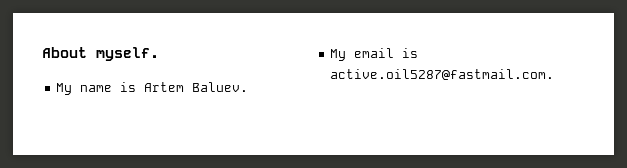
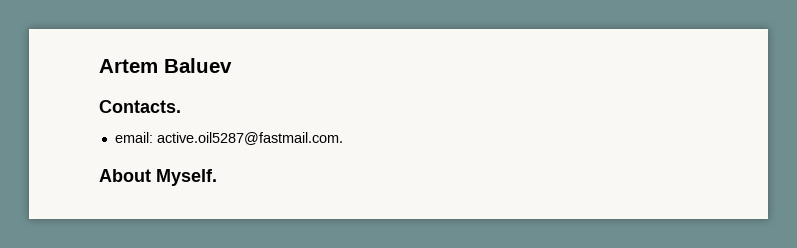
- About myself.
- My name is Artem Baluev.
- My email is active.oil5287@fastmail.com.
+ Artem Baluev
+ Contacts.
+ email: active.oil5287@fastmail.com.
+ About Myself.

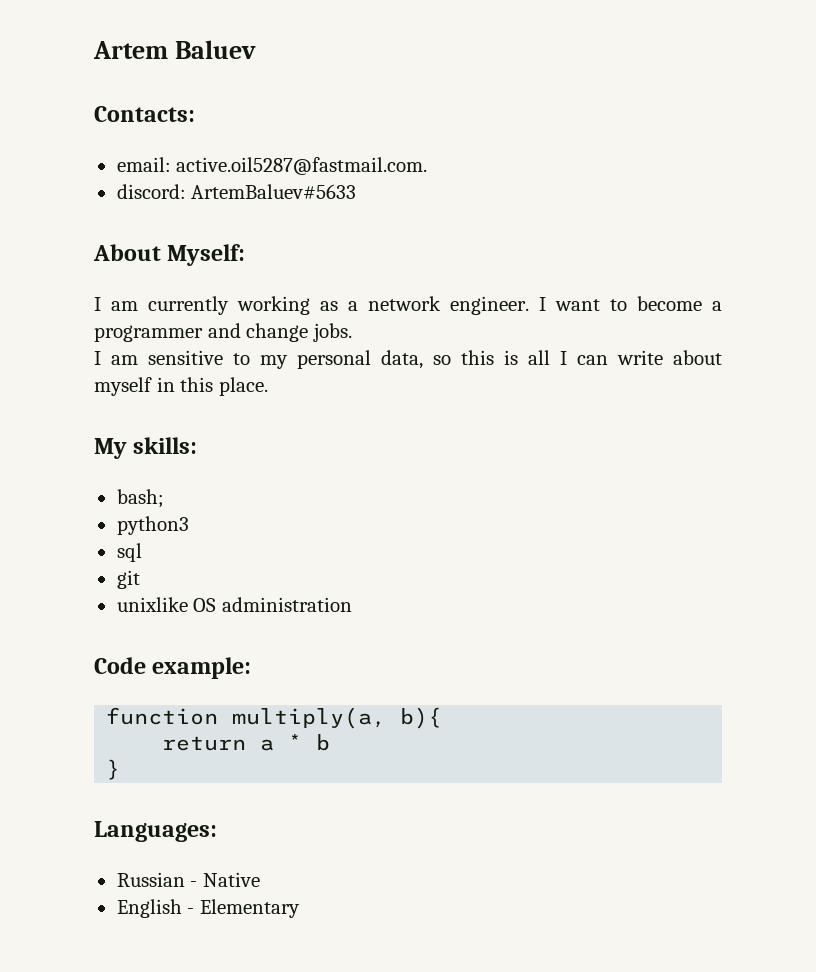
- Contacts.
+ Contacts:
+ discord: ArtemBaluev#5633
- About Myself.
+ About Myself:
+ I am currently working as a network engineer. I want to become a programmer and change jobs.
+ I am sensitive to my personal data, so this is all I can write about myself in this place.
+ My skills:
+ bash;
+ python3
+ sql
+ git
+ unixlike OS administration
+ Code example:
+ function multiply(a, b){
+ return a * b
+ }
+ Languages:
+ Russian - Native
+ English - Elementary

